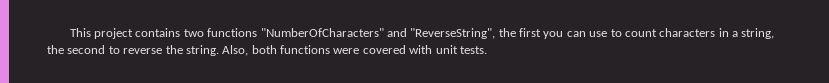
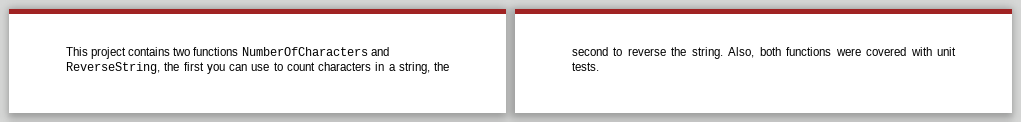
- This project contains two functions "NumberOfCharacters" and "ReverseString", the first you can use to count characters in a string, the second to reverse the string.
+ This project contains two functions NumberOfCharacters and ReverseString, the first you can use to count characters in a string, the second to reverse the string.

